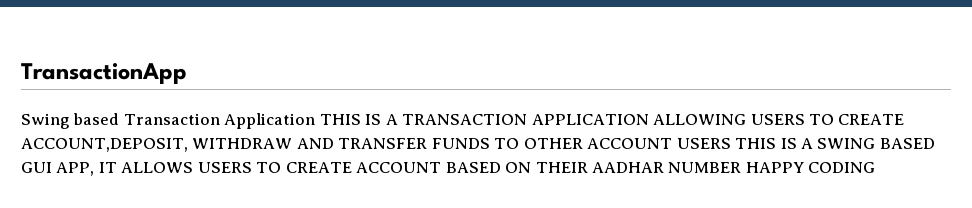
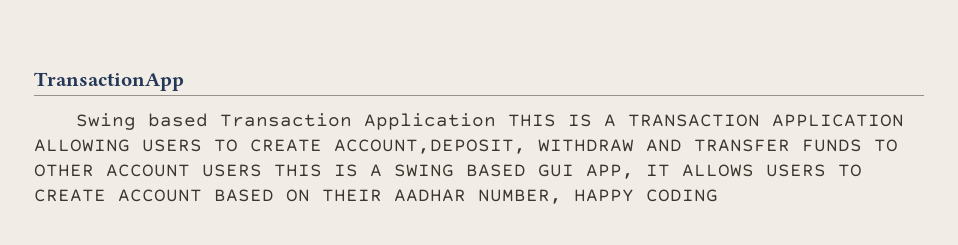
- Swing based Transaction Application THIS IS A TRANSACTION APPLICATION ALLOWING USERS TO CREATE ACCOUNT,DEPOSIT, WITHDRAW AND TRANSFER FUNDS TO OTHER ACCOUNT USERS THIS IS A SWING BASED GUI APP, IT ALLOWS USERS TO CREATE ACCOUNT BASED ON THEIR AADHAR NUMBER HAPPY CODING
+ Swing based Transaction Application THIS IS A TRANSACTION APPLICATION ALLOWING USERS TO CREATE ACCOUNT,DEPOSIT, WITHDRAW AND TRANSFER FUNDS TO OTHER ACCOUNT USERS THIS IS A SWING BASED GUI APP, IT ALLOWS USERS TO CREATE ACCOUNT BASED ON THEIR AADHAR NUMBER, HAPPY CODING

